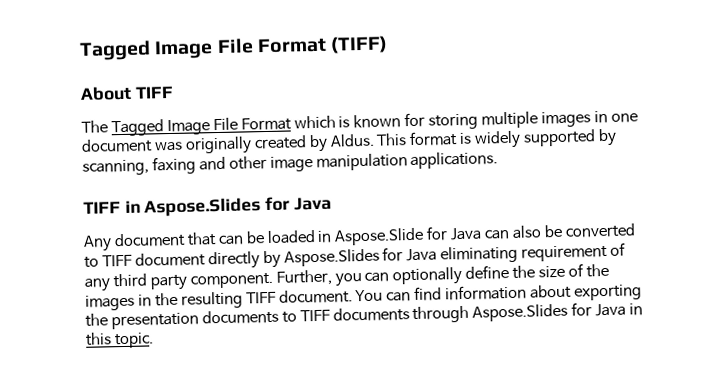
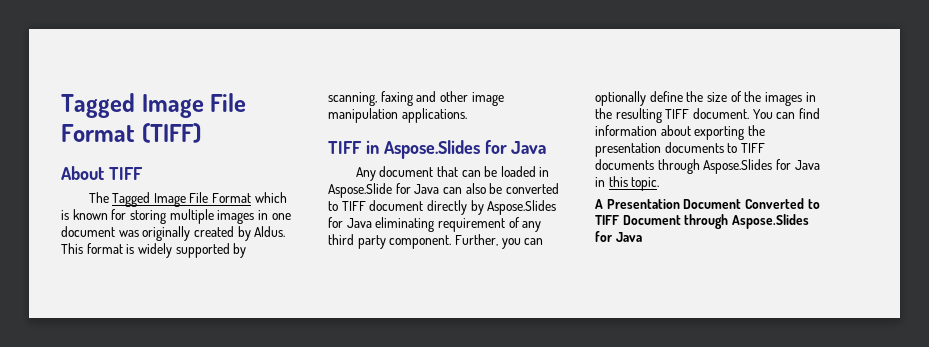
+ A Presentation Document Converted to TIFF Document through Aspose.Slides for Java

